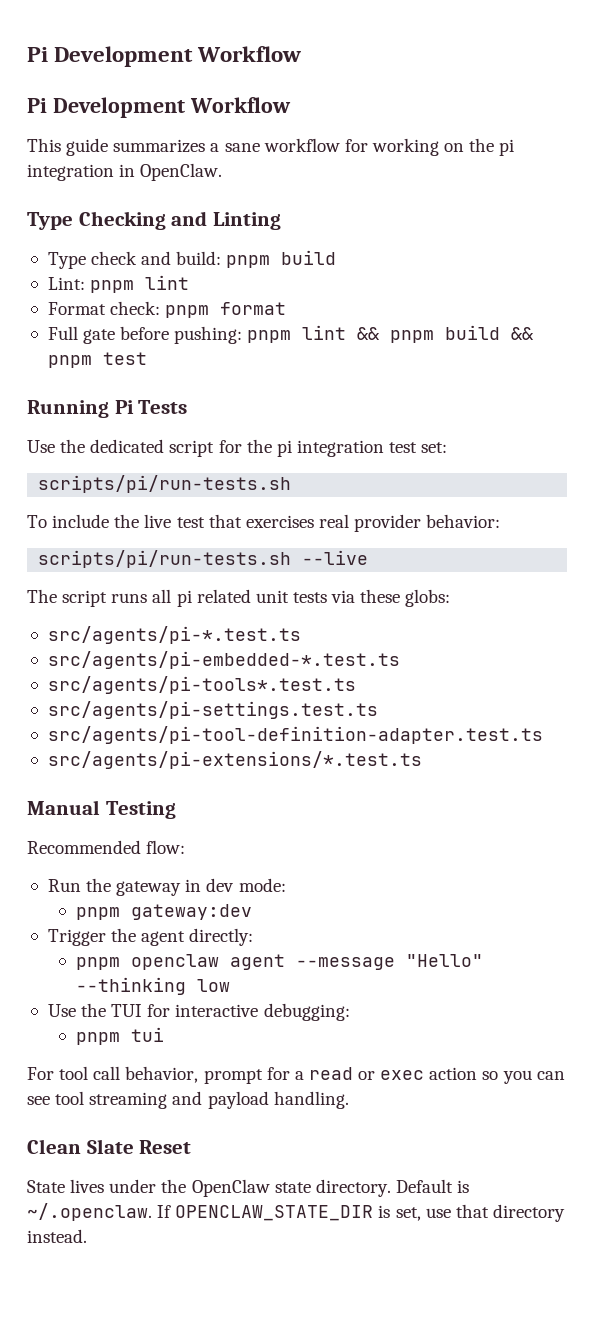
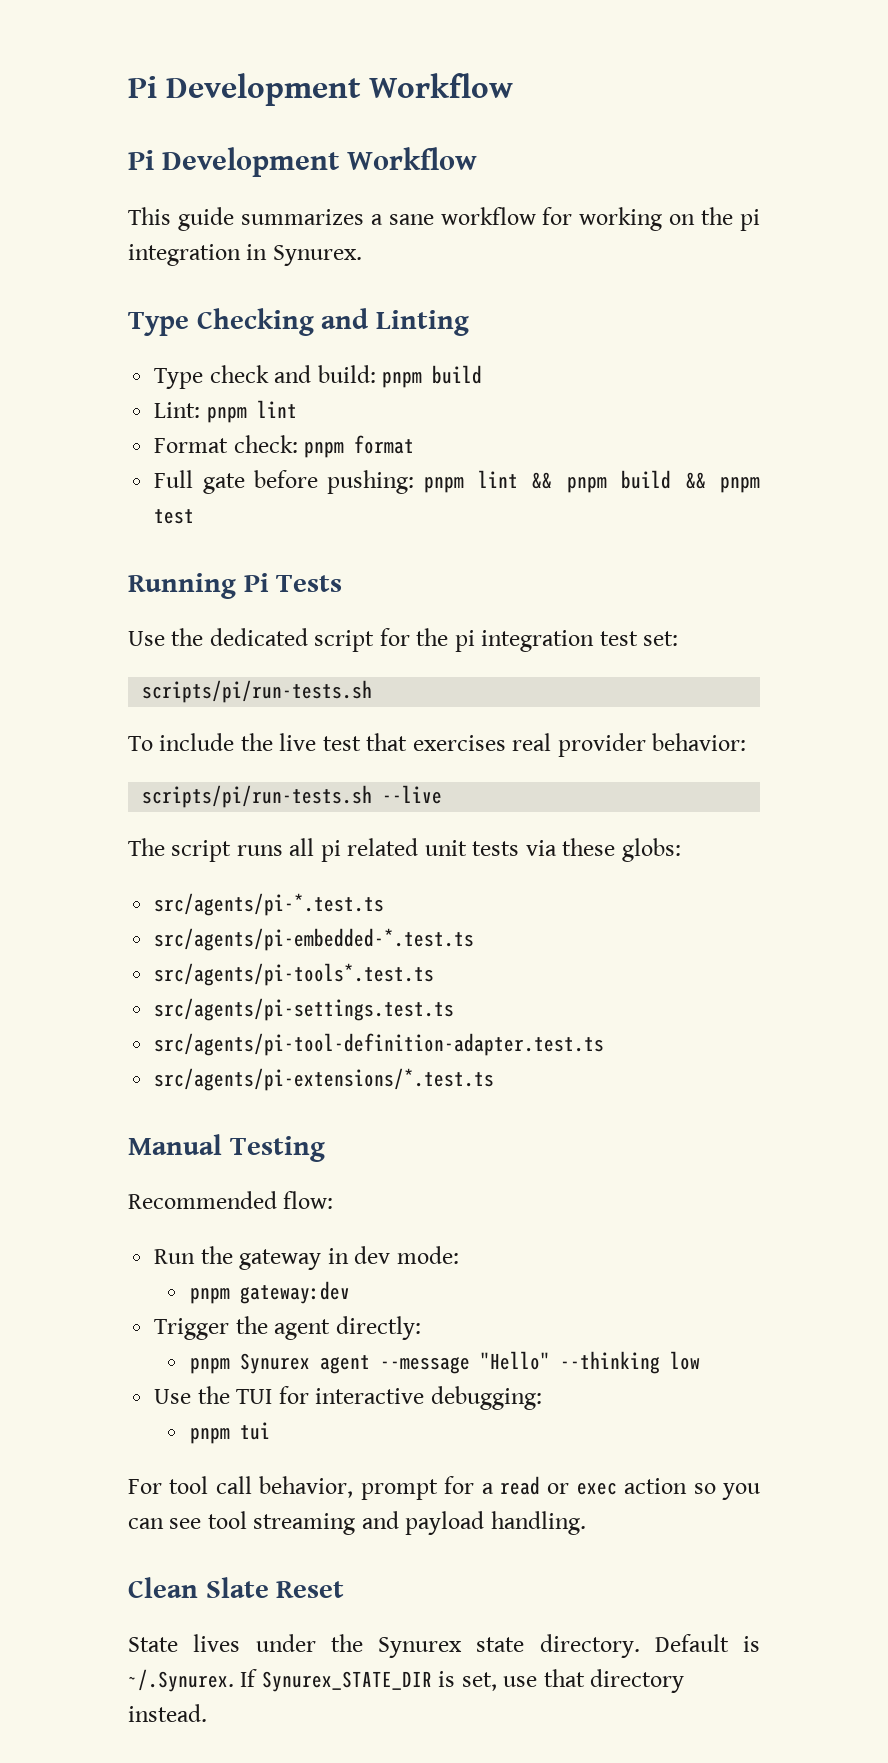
- This guide summarizes a sane workflow for working on the pi integration in OpenClaw.
+ This guide summarizes a sane workflow for working on the pi integration in Synurex.
- pnpm openclaw agent --message "Hello" --thinking low
+ pnpm Synurex agent --message "Hello" --thinking low
- State lives under the OpenClaw state directory.
+ State lives under the Synurex state directory.
- Default is ~/.openclaw. If OPENCLAW_STATE_DIR is set, use that directory instead.
+ Default is ~/.Synurex. If Synurex_STATE_DIR is set, use that directory instead.

